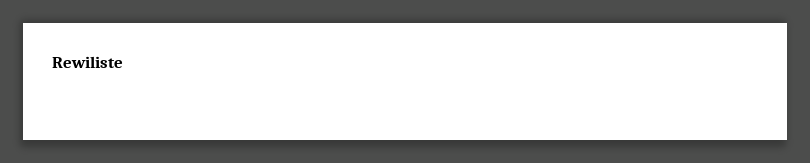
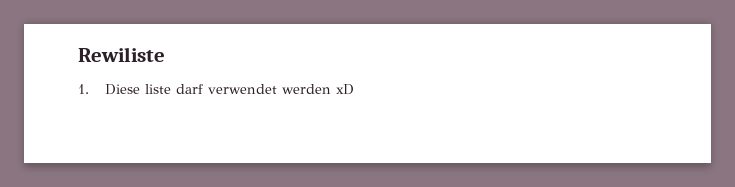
+ 1. Diese liste darf verwendet werden xD

